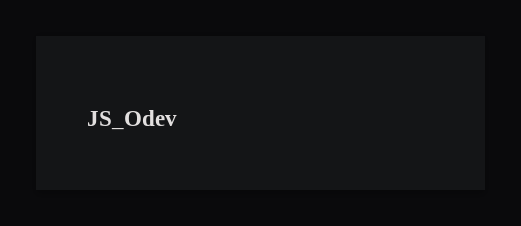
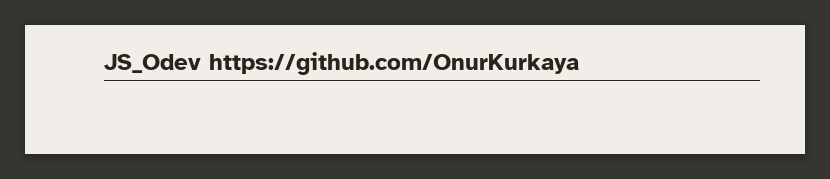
- JS_Odev
+ JS_Odev https://github.com/OnurKurkaya

